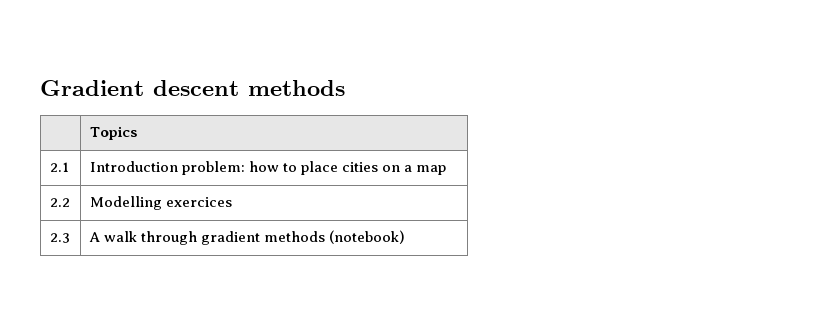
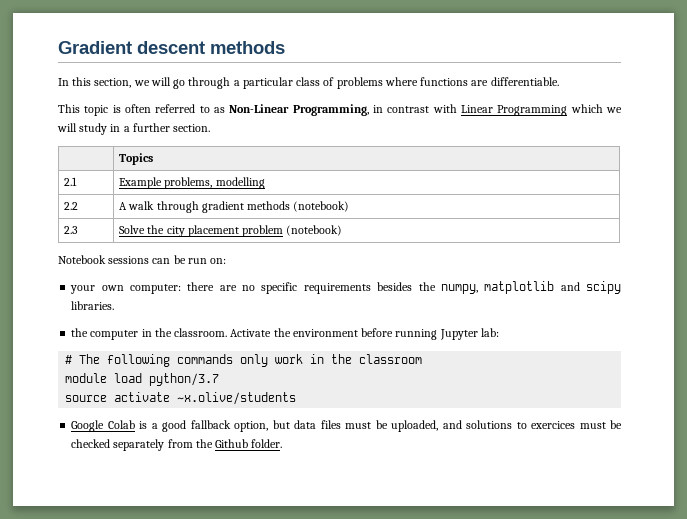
+ In this section, we will go through a particular class of problems where functions are differentiable.
+ This topic is often referred to as Non-Linear Programming, in contrast with Linear Programming which we will study in a further section.
  | Topics
- 2.1 | Introduction problem: how to place cities on a map
- 2.2 | Modelling exercices
- 2.3 | A walk through gradient methods (notebook)
+ 2.1 | Example problems, modelling
+ 2.2 | A walk through gradient methods (notebook)
+ 2.3 | Solve the city placement problem (notebook)
+ Notebook sessions can be run on:
+ your own computer: there are no specific requirements besides the numpy, matplotlib and scipy libraries.
+ the computer in the classroom. Activate the environment before running Jupyter lab:
+ # The following commands only work in the classroom
+ module load python/3.7
+ source activate ~x.olive/students
+ Google Colab is a good fallback option, but data files must be uploaded, and solutions to exercices must be checked separately from the Github folder.

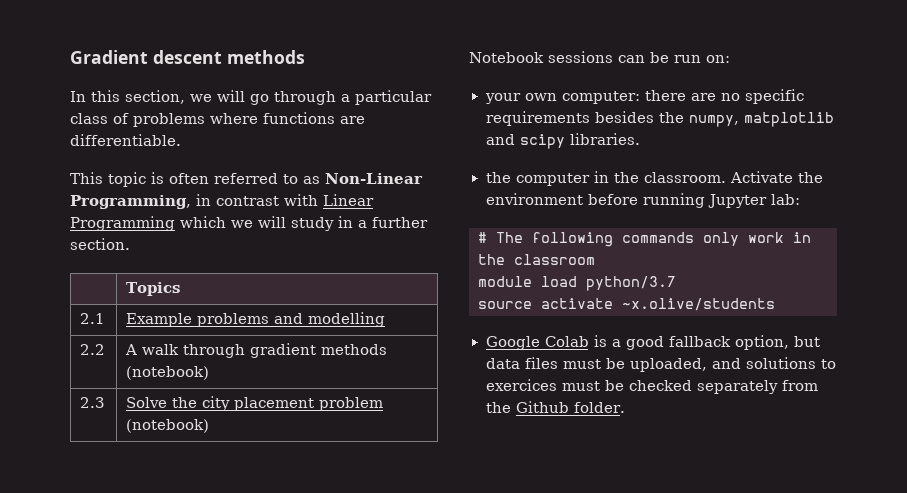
- 2.1 | Example problems, modelling
+ 2.1 | Example problems and modelling

